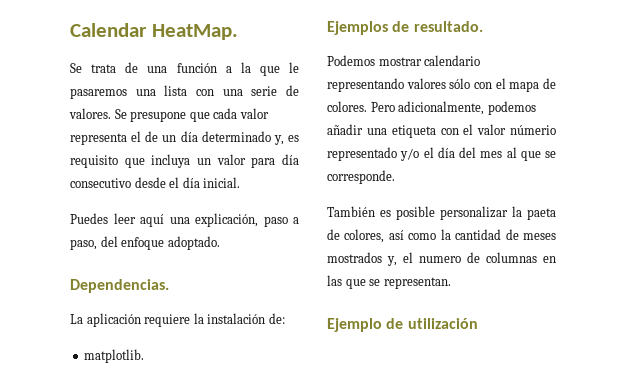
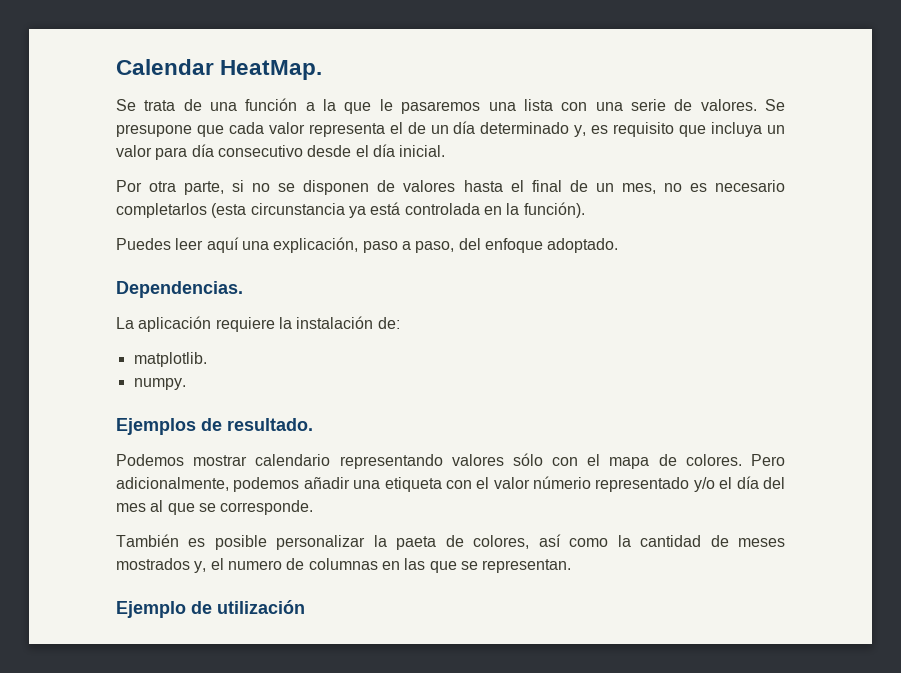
+ Por otra parte, si no se disponen de valores hasta el final de un mes, no es necesario completarlos (esta circunstancia ya está controlada en la función).
+ numpy.

